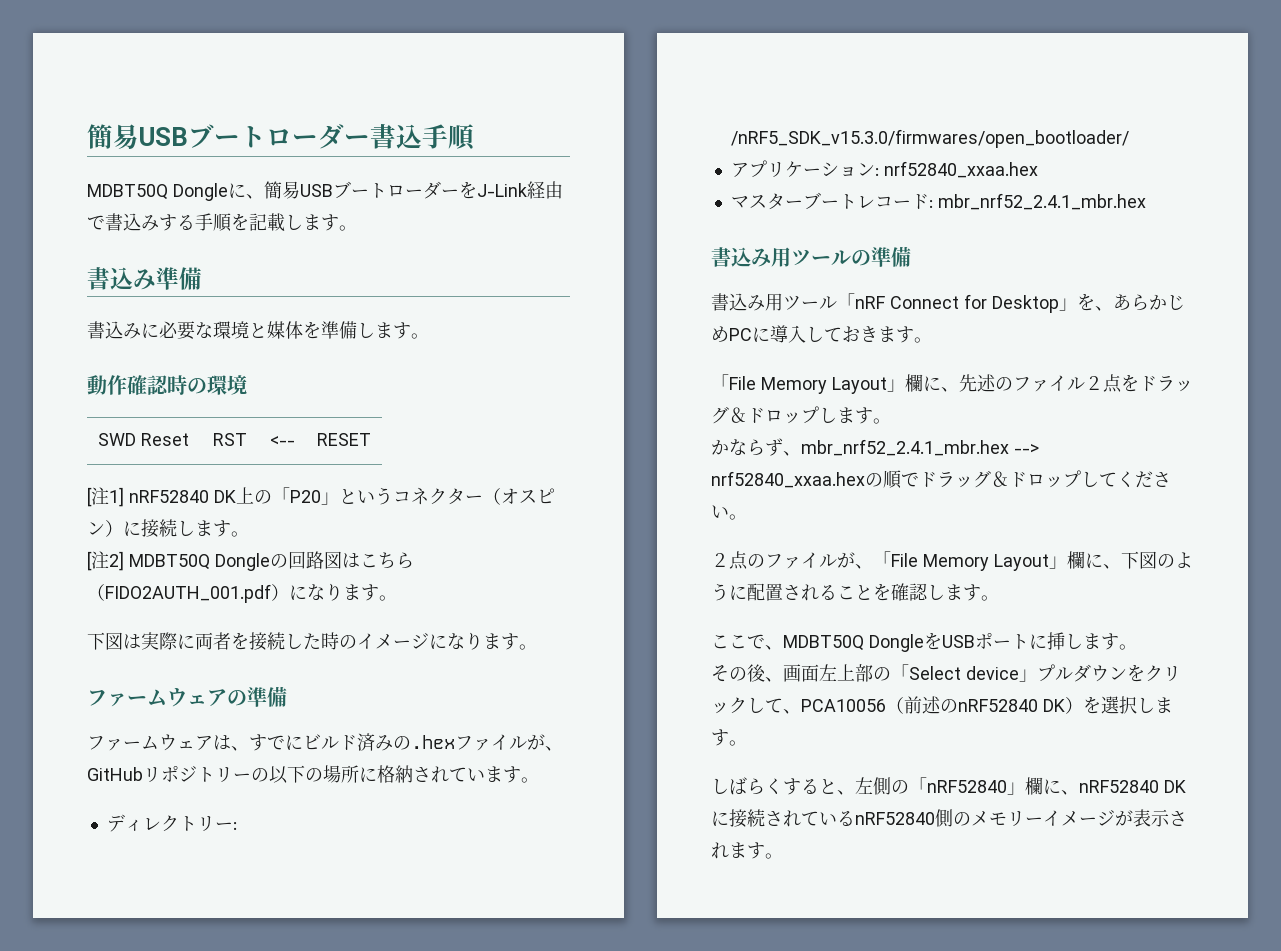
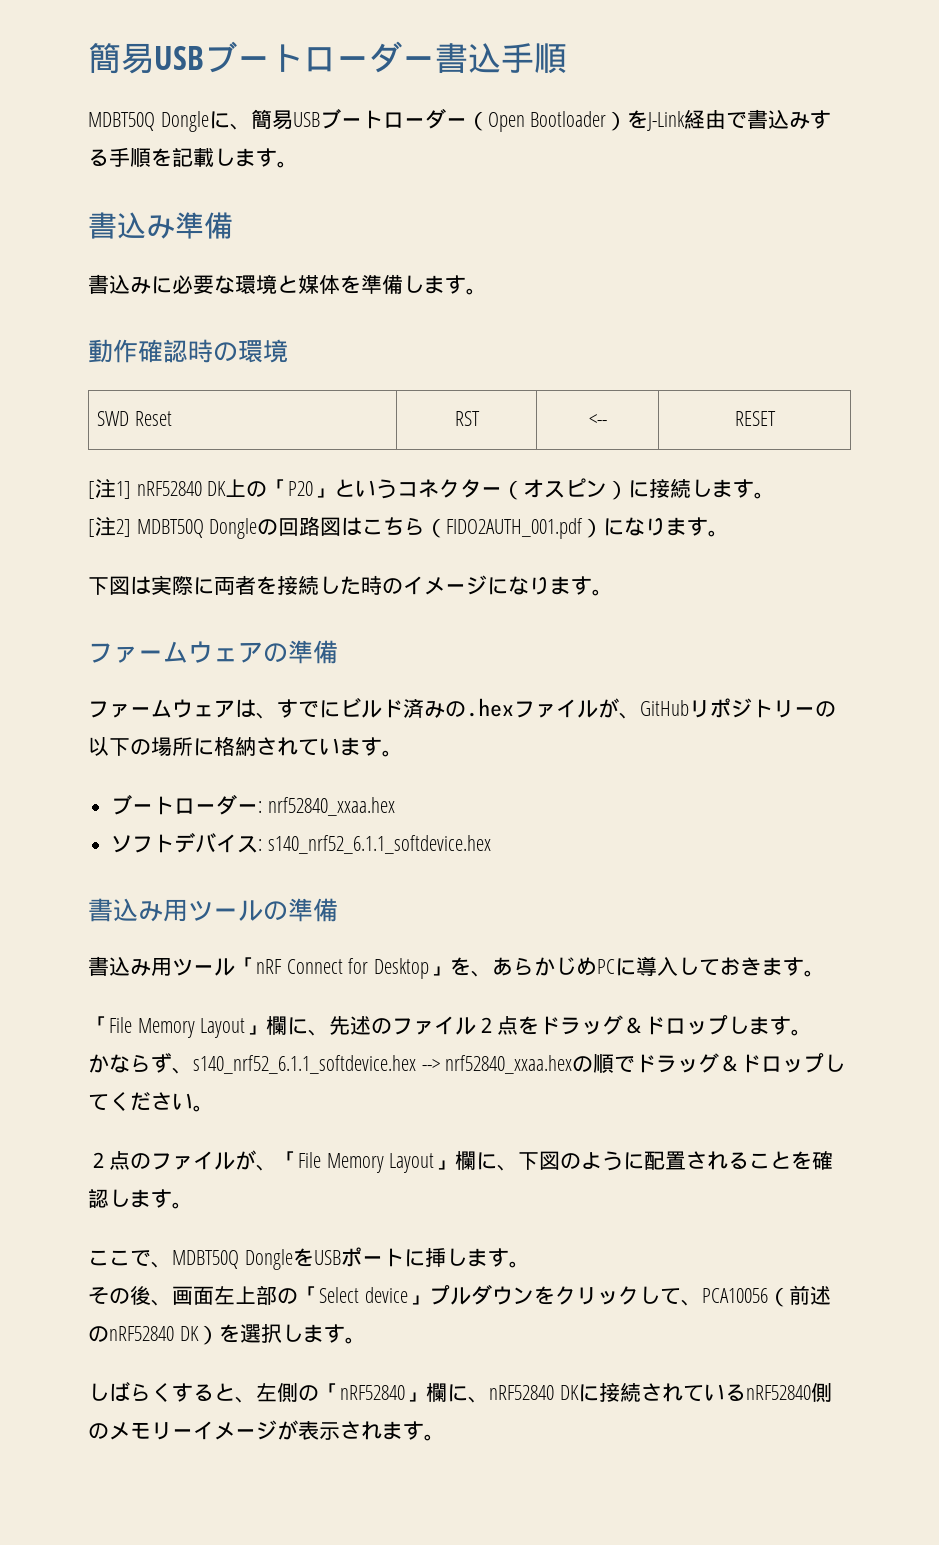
- MDBT50Q Dongleに、簡易USBブートローダーをJ-Link経由で書込みする手順を記載します。
+ MDBT50Q Dongleに、簡易USBブートローダー（Open Bootloader）をJ-Link経由で書込みする手順を記載します。
- ディレクトリー: /nRF5_SDK_v15.3.0/firmwares/open_bootloader/
- アプリケーション: nrf52840_xxaa.hex
- マスターブートレコード: mbr_nrf52_2.4.1_mbr.hex
+ ブートローダー: nrf52840_xxaa.hex
+ ソフトデバイス: s140_nrf52_6.1.1_softdevice.hex
- かならず、mbr_nrf52_2.4.1_mbr.hex --> nrf52840_xxaa.hexの順でドラッグ＆ドロップしてください。
+ かならず、s140_nrf52_6.1.1_softdevice.hex --> nrf52840_xxaa.hexの順でドラッグ＆ドロップしてください。

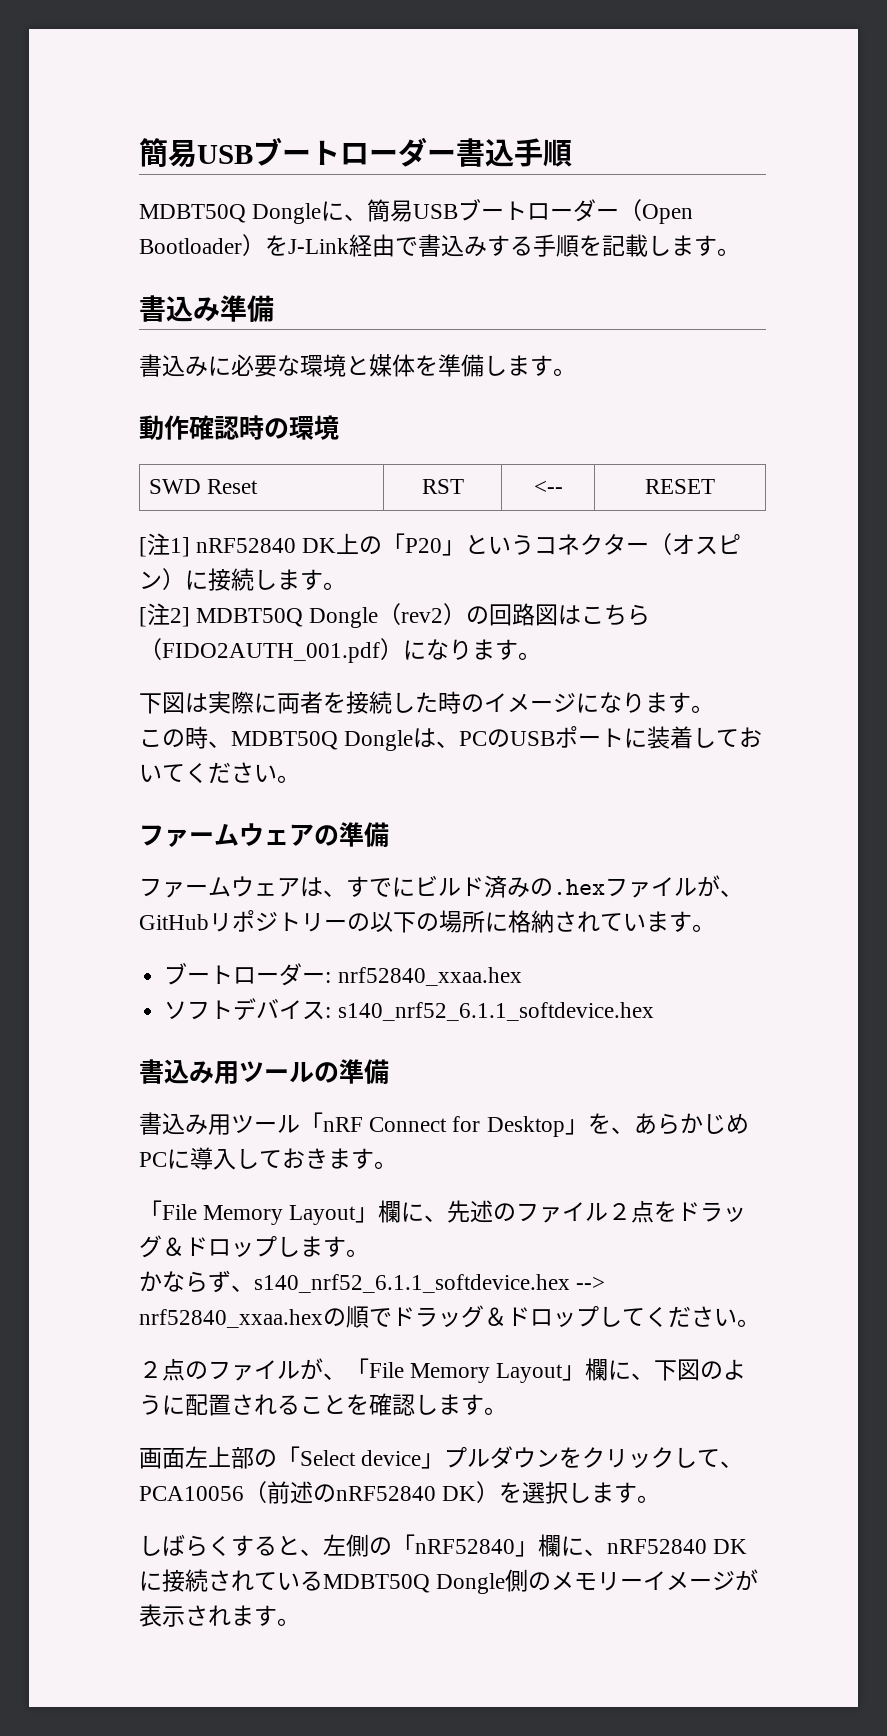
- [注2] MDBT50Q Dongleの回路図はこちら（FIDO2AUTH_001.pdf）になります。
+ [注2] MDBT50Q Dongle（rev2）の回路図はこちら（FIDO2AUTH_001.pdf）になります。
+ この時、MDBT50Q Dongleは、PCのUSBポートに装着しておいてください。
- ここで、MDBT50Q DongleをUSBポートに挿します。
- その後、画面左上部の「Select device」プルダウンをクリックして、PCA10056（前述のnRF52840 DK）を選択します。
+ 画面左上部の「Select device」プルダウンをクリックして、PCA10056（前述のnRF52840 DK）を選択します。
- しばらくすると、左側の「nRF52840」欄に、nRF52840 DKに接続されているnRF52840側のメモリーイメージが表示されます。
+ しばらくすると、左側の「nRF52840」欄に、nRF52840 DKに接続されているMDBT50Q Dongle側のメモリーイメージが表示されます。

